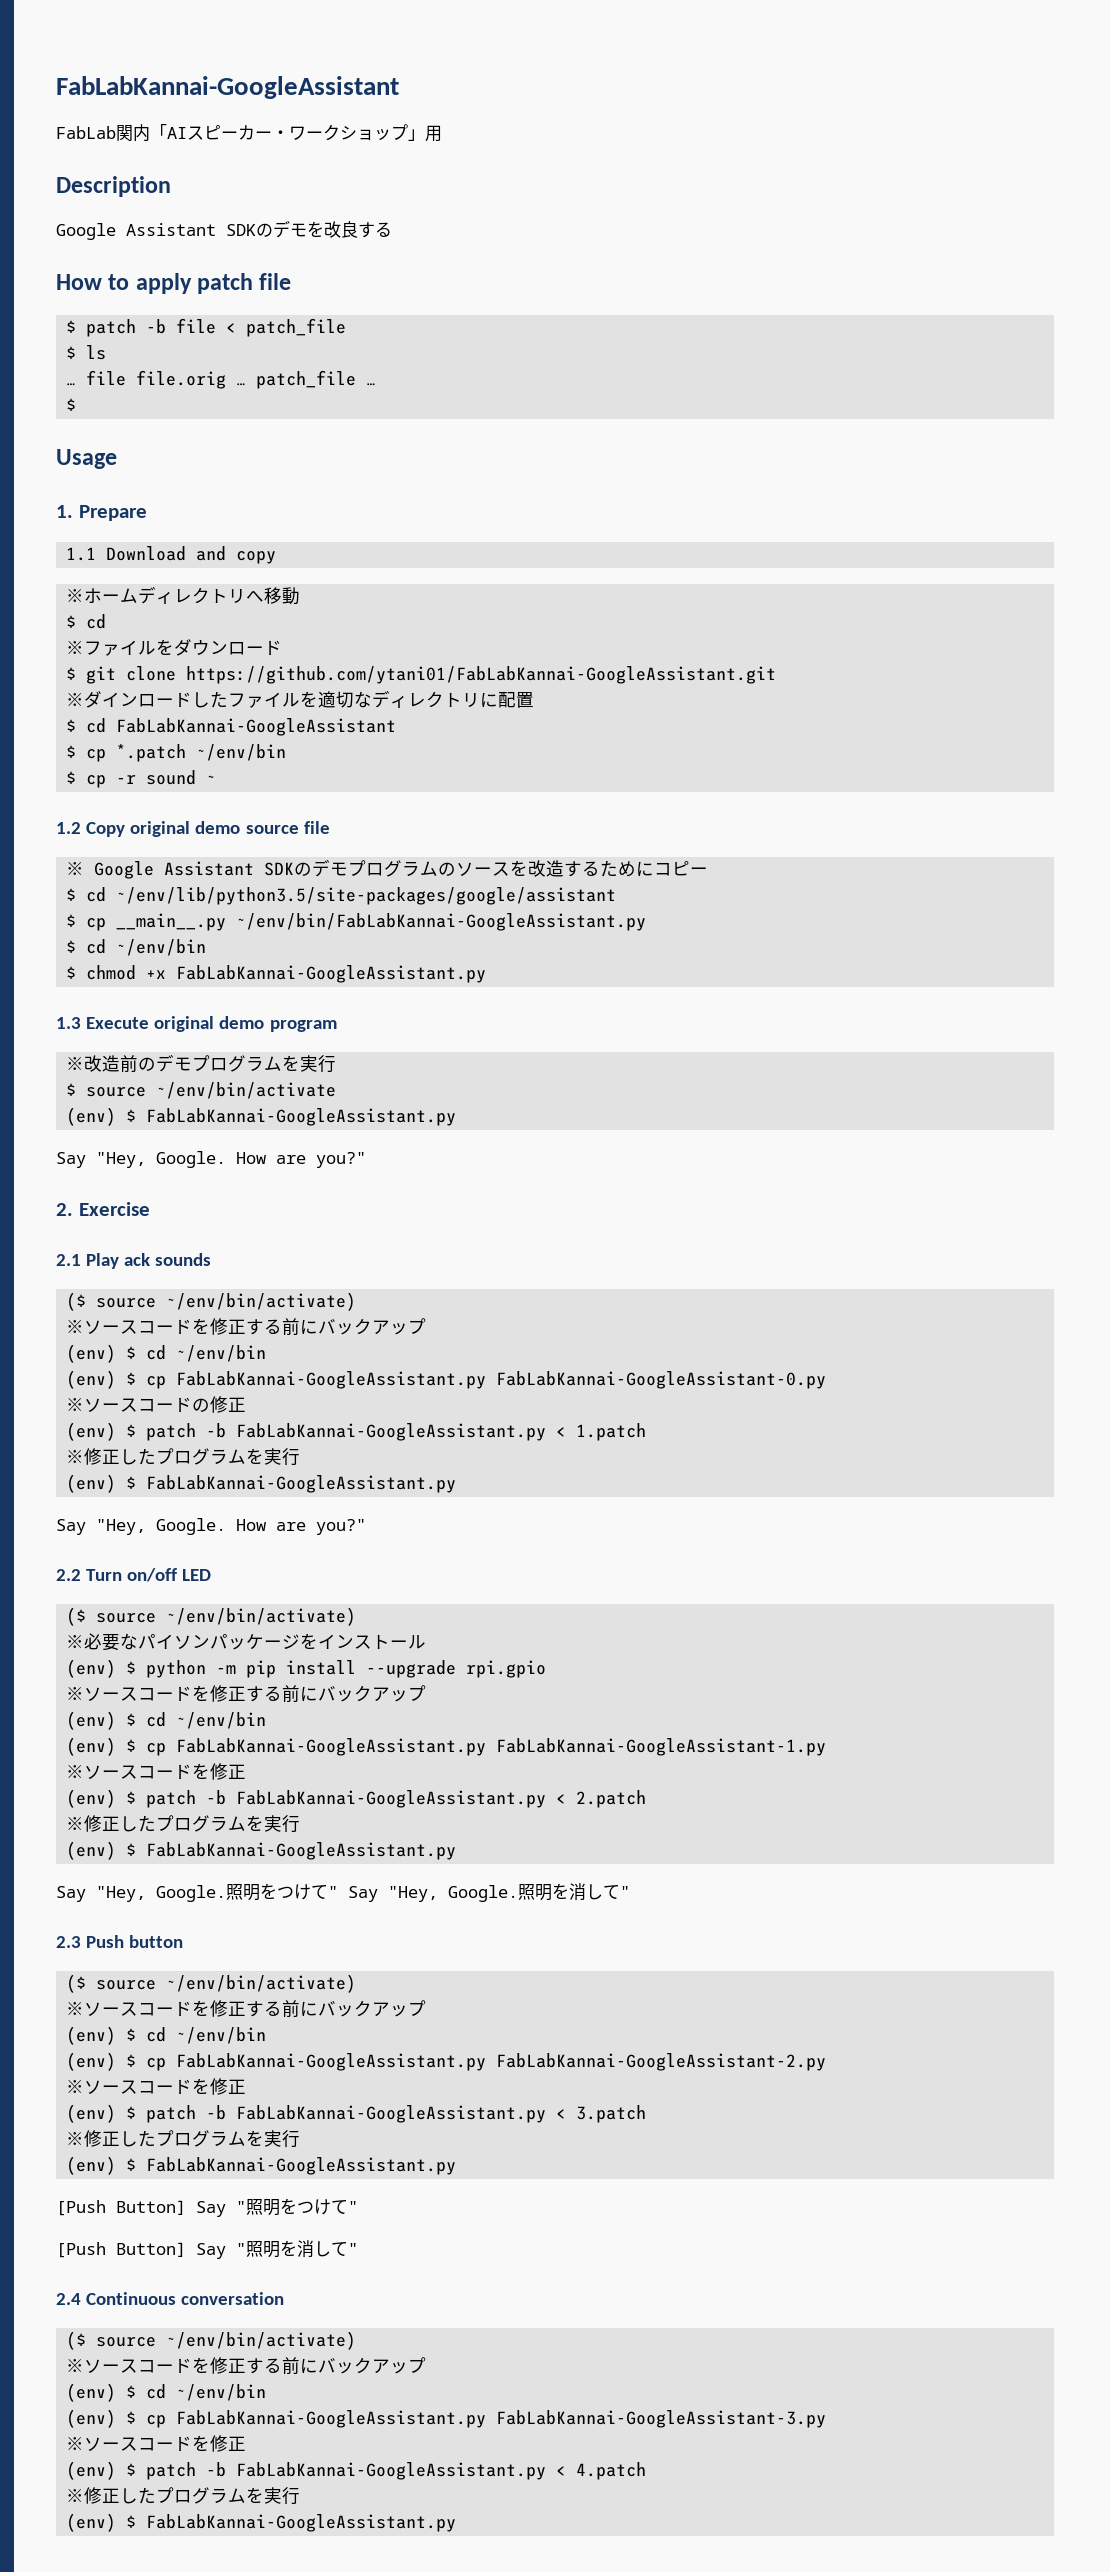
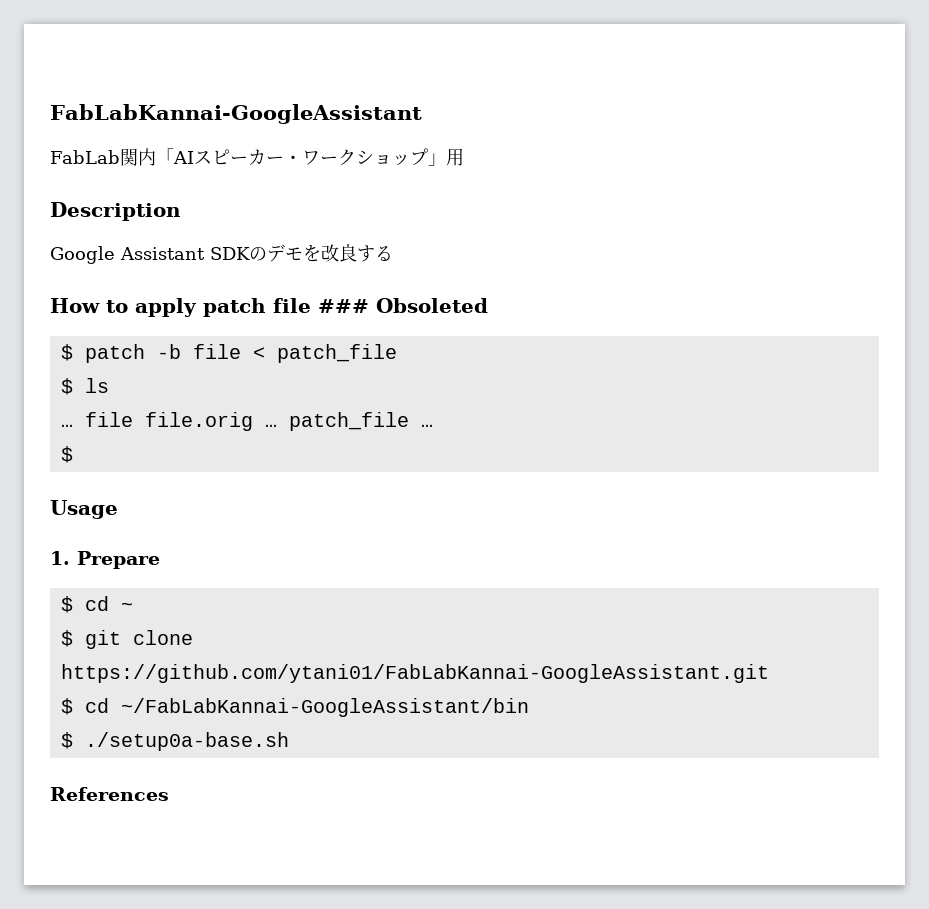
- How to apply patch file
+ How to apply patch file ### Obsoleted
- 1.1 Download and copy
- ※ホームディレクトリへ移動
- $ cd
- ※ファイルをダウンロード
+ $ cd ~
  $ git clone https://github.com/ytani01/FabLabKannai-GoogleAssistant.git
- ※ダインロードしたファイルを適切なディレクトリに配置
- $ cd FabLabKannai-GoogleAssistant
- $ cp *.patch ~/env/bin
- $ cp -r sound ~
- 1.2 Copy original demo source file
- ※ Google Assistant SDKのデモプログラムのソースを改造するためにコピー
- $ cd ~/env/lib/python3.5/site-packages/google/assistant
- $ cp __main__.py ~/env/bin/FabLabKannai-GoogleAssistant.py
- $ cd ~/env/bin
- $ chmod +x FabLabKannai-GoogleAssistant.py
- 1.3 Execute original demo program
- ※改造前のデモプログラムを実行
- $ source ~/env/bin/activate
- (env) $ FabLabKannai-GoogleAssistant.py
- Say "Hey, Google. How are you?"
- 2. Exercise
- 2.1 Play ack sounds
- ($ source ~/env/bin/activate)
- ※ソースコードを修正する前にバックアップ
- (env) $ cd ~/env/bin
- (env) $ cp FabLabKannai-GoogleAssistant.py FabLabKannai-GoogleAssistant-0.py
- ※ソースコードの修正
- (env) $ patch -b FabLabKannai-GoogleAssistant.py < 1.patch
- ※修正したプログラムを実行
- (env) $ FabLabKannai-GoogleAssistant.py
- Say "Hey, Google. How are you?"
- 2.2 Turn on/off LED
- ($ source ~/env/bin/activate)
- ※必要なパイソンパッケージをインストール
- (env) $ python -m pip install --upgrade rpi.gpio
- ※ソースコードを修正する前にバックアップ
- (env) $ cd ~/env/bin
- (env) $ cp FabLabKannai-GoogleAssistant.py FabLabKannai-GoogleAssistant-1.py
- ※ソースコードを修正
- (env) $ patch -b FabLabKannai-GoogleAssistant.py < 2.patch
- ※修正したプログラムを実行
- (env) $ FabLabKannai-GoogleAssistant.py
- Say "Hey, Google.照明をつけて" Say "Hey, Google.照明を消して"
- 2.3 Push button
- ($ source ~/env/bin/activate)
- ※ソースコードを修正する前にバックアップ
- (env) $ cd ~/env/bin
- (env) $ cp FabLabKannai-GoogleAssistant.py FabLabKannai-GoogleAssistant-2.py
- ※ソースコードを修正
- (env) $ patch -b FabLabKannai-GoogleAssistant.py < 3.patch
- ※修正したプログラムを実行
- (env) $ FabLabKannai-GoogleAssistant.py
- [Push Button] Say "照明をつけて"
- [Push Button] Say "照明を消して"
- 2.4 Continuous conversation
- ($ source ~/env/bin/activate)
- ※ソースコードを修正する前にバックアップ
- (env) $ cd ~/env/bin
- (env) $ cp FabLabKannai-GoogleAssistant.py FabLabKannai-GoogleAssistant-3.py
- ※ソースコードを修正
- (env) $ patch -b FabLabKannai-GoogleAssistant.py < 4.patch
- ※修正したプログラムを実行
- (env) $ FabLabKannai-GoogleAssistant.py
+ $ cd ~/FabLabKannai-GoogleAssistant/bin
+ $ ./setup0a-base.sh
+ References

